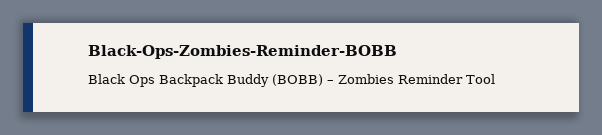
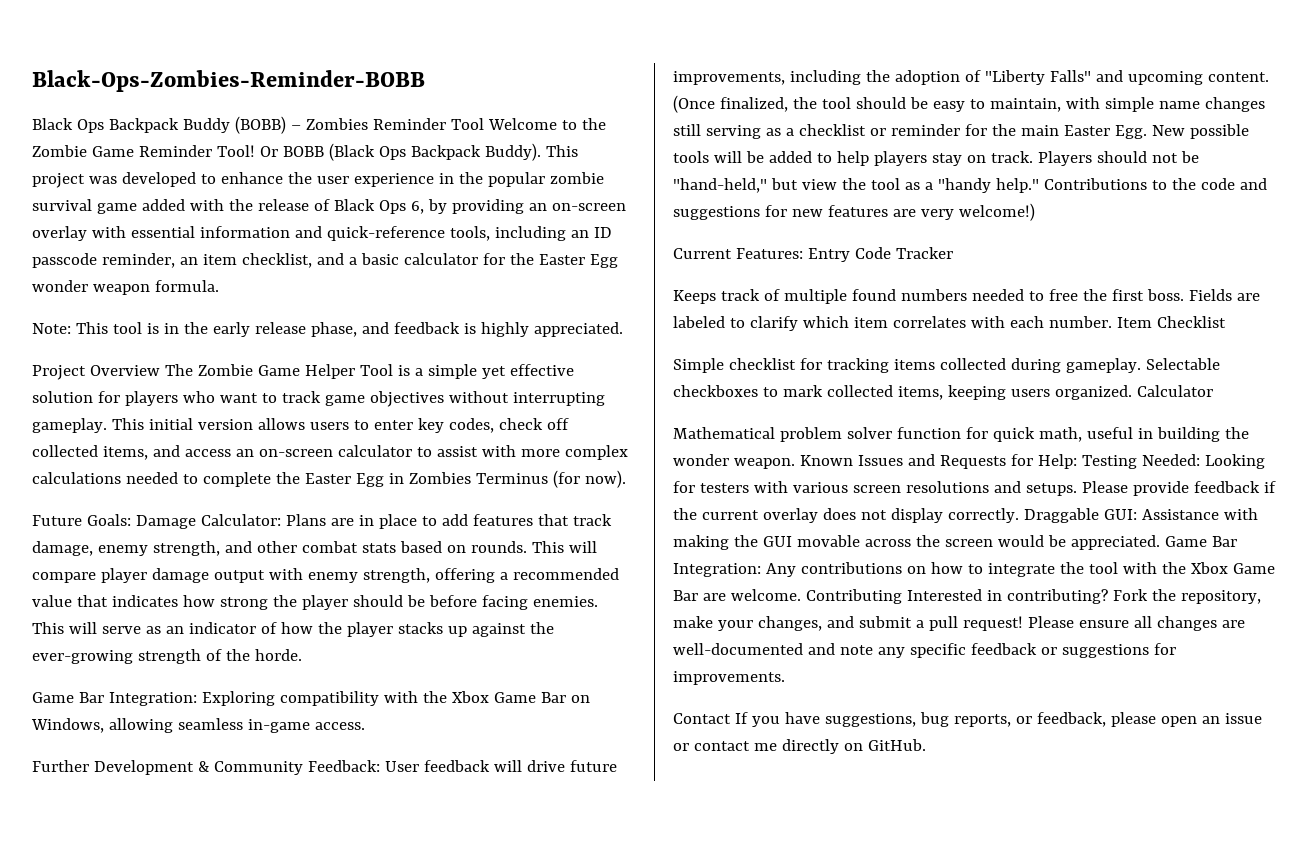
- Black Ops Backpack Buddy (BOBB) – Zombies Reminder Tool
+ Black Ops Backpack Buddy (BOBB) – Zombies Reminder Tool Welcome to the Zombie Game Reminder Tool! Or BOBB (Black Ops Backpack Buddy). This project was developed to enhance the user experience in the popular zombie survival game added with the release of Black Ops 6, by providing an on-screen overlay with essential information and quick-reference tools, including an ID passcode reminder, an item checklist, and a basic calculator for the Easter Egg wonder weapon formula.
+ Note: This tool is in the early release phase, and feedback is highly appreciated.
+ Project Overview The Zombie Game Helper Tool is a simple yet effective solution for players who want to track game objectives without interrupting gameplay. This initial version allows users to enter key codes, check off collected items, and access an on-screen calculator to assist with more complex calculations needed to complete the Easter Egg in Zombies Terminus (for now).
+ Future Goals: Damage Calculator: Plans are in place to add features that track damage, enemy strength, and other combat stats based on rounds. This will compare player damage output with enemy strength, offering a recommended value that indicates how strong the player should be before facing enemies. This will serve as an indicator of how the player stacks up against the ever-growing strength of the horde.
+ Game Bar Integration: Exploring compatibility with the Xbox Game Bar on Windows, allowing seamless in-game access.
+ Further Development & Community Feedback: User feedback will drive future improvements, including the adoption of "Liberty Falls" and upcoming content. (Once finalized, the tool should be easy to maintain, with simple name changes still serving as a checklist or reminder for the main Easter Egg. New possible tools will be added to help players stay on track. Players should not be "hand-held," but view the tool as a "handy help." Contributions to the code and suggestions for new features are very welcome!)
+ Current Features: Entry Code Tracker
+ Keeps track of multiple found numbers needed to free the first boss. Fields are labeled to clarify which item correlates with each number. Item Checklist
+ Simple checklist for tracking items collected during gameplay. Selectable checkboxes to mark collected items, keeping users organized. Calculator
+ Mathematical problem solver function for quick math, useful in building the wonder weapon. Known Issues and Requests for Help: Testing Needed: Looking for testers with various screen resolutions and setups. Please provide feedback if the current overlay does not display correctly. Draggable GUI: Assistance with making the GUI movable across the screen would be appreciated. Game Bar Integration: Any contributions on how to integrate the tool with the Xbox Game Bar are welcome. Contributing Interested in contributing? Fork the repository, make your changes, and submit a pull request! Please ensure all changes are well-documented and note any specific feedback or suggestions for improvements.
+ Contact If you have suggestions, bug reports, or feedback, please open an issue or contact me directly on GitHub.

